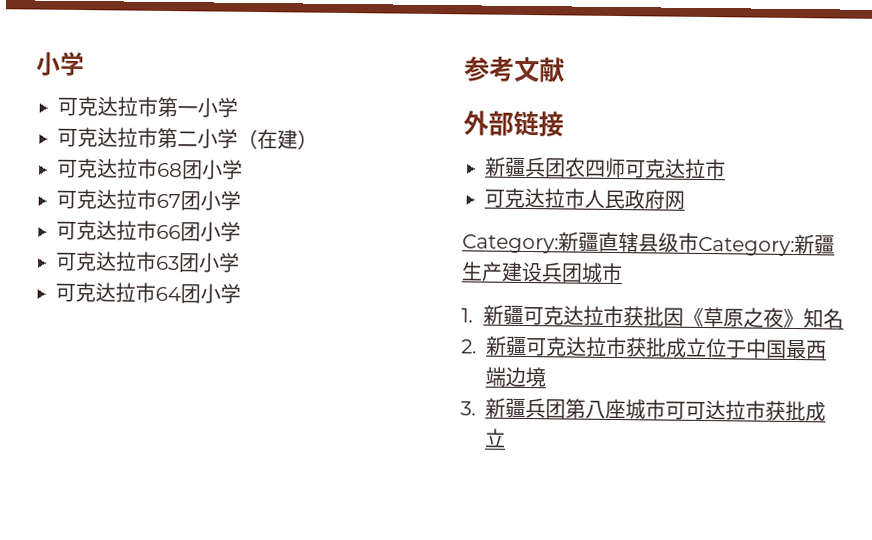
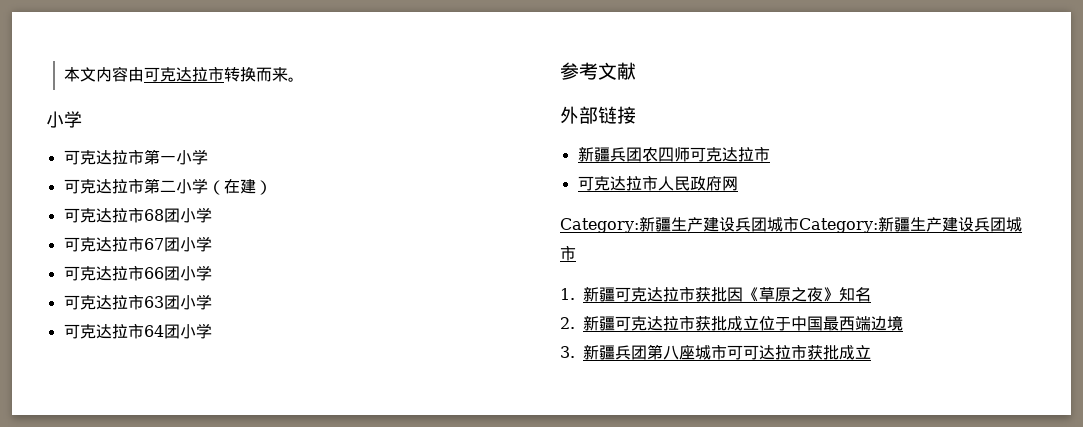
+ 本文内容由可克达拉市转换而来。
- Category:新疆直辖县级市Category:新疆生产建设兵团城市
+ Category:新疆生产建设兵团城市Category:新疆生产建设兵团城市

